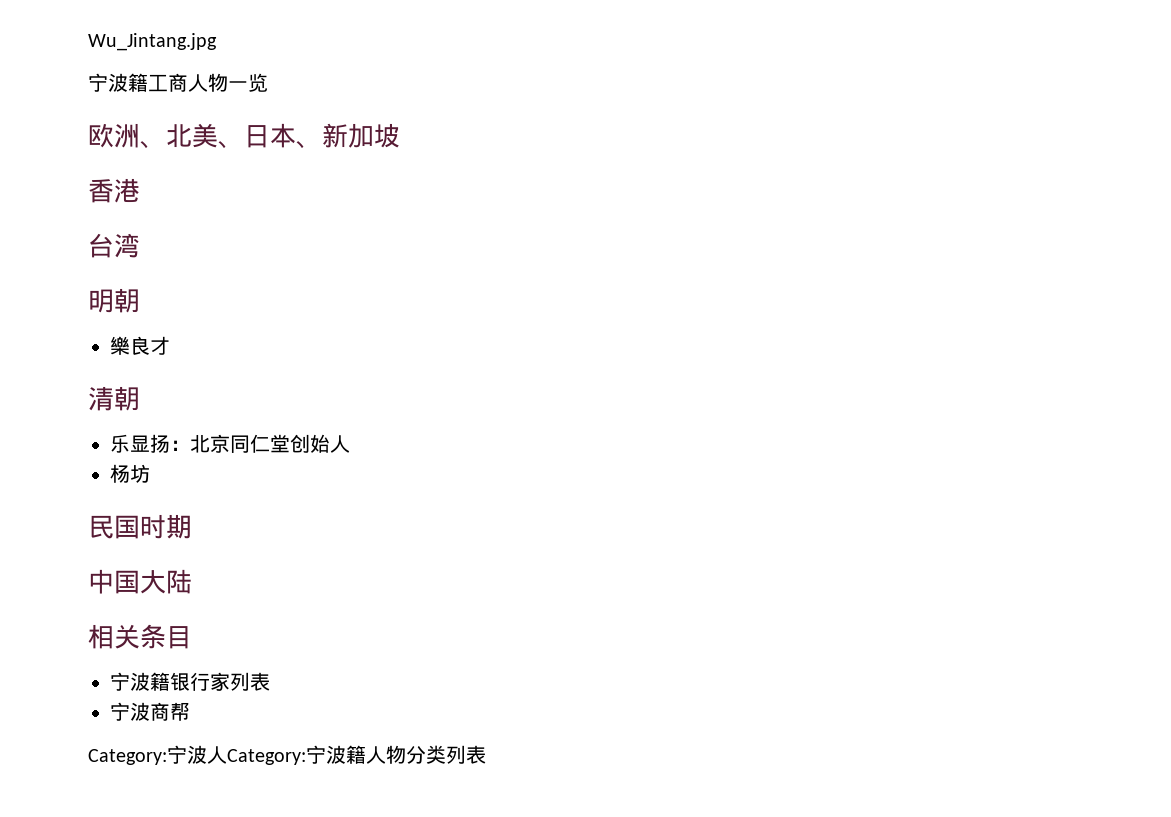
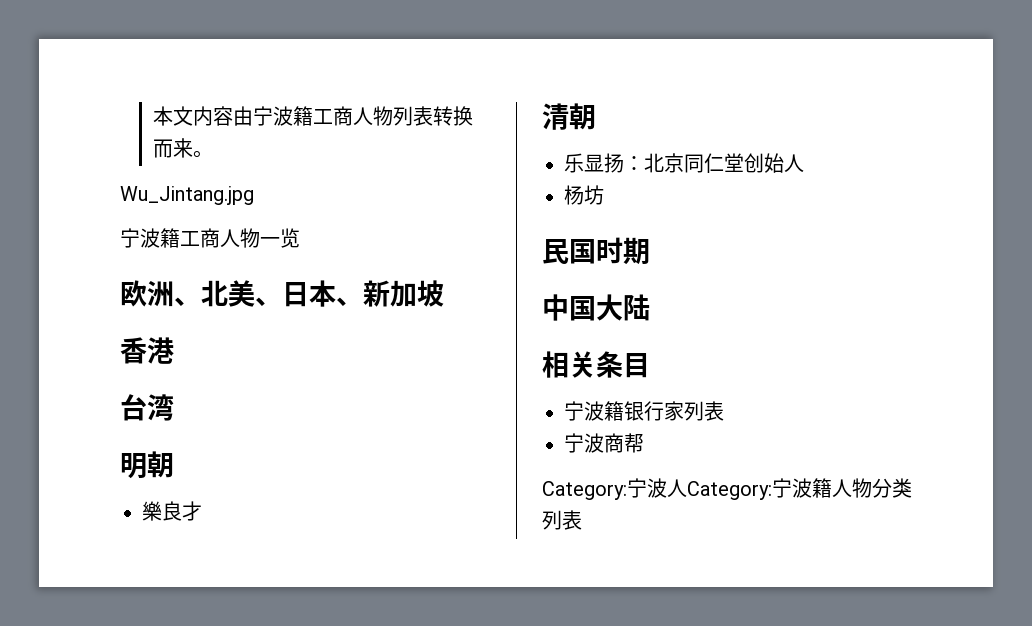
+ 本文内容由宁波籍工商人物列表转换而来。

